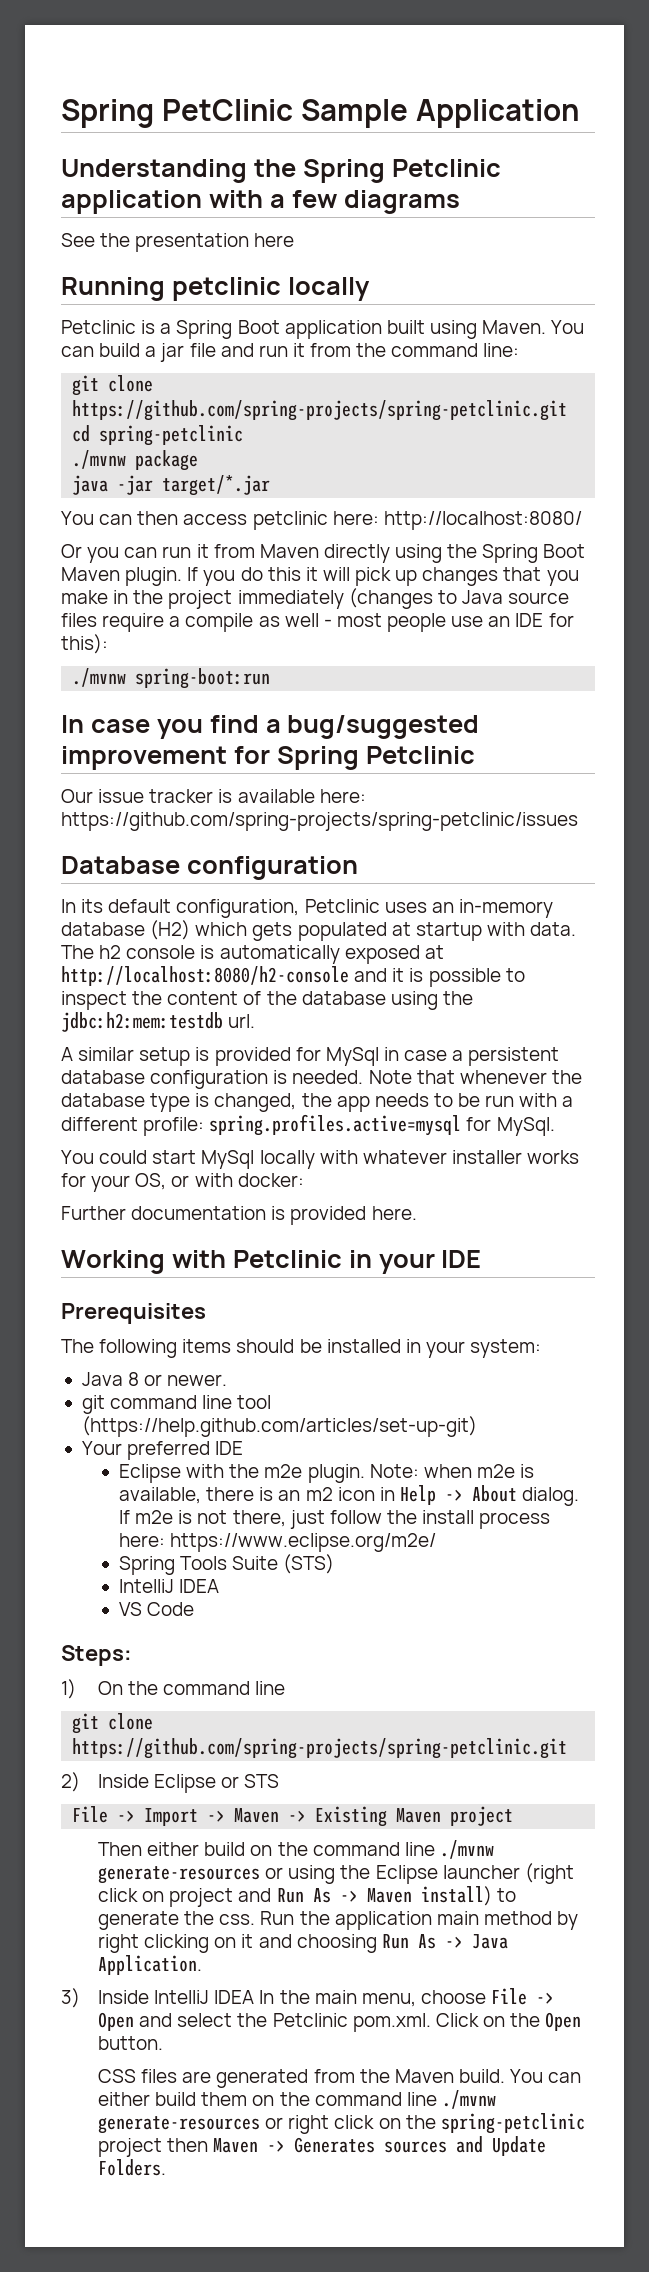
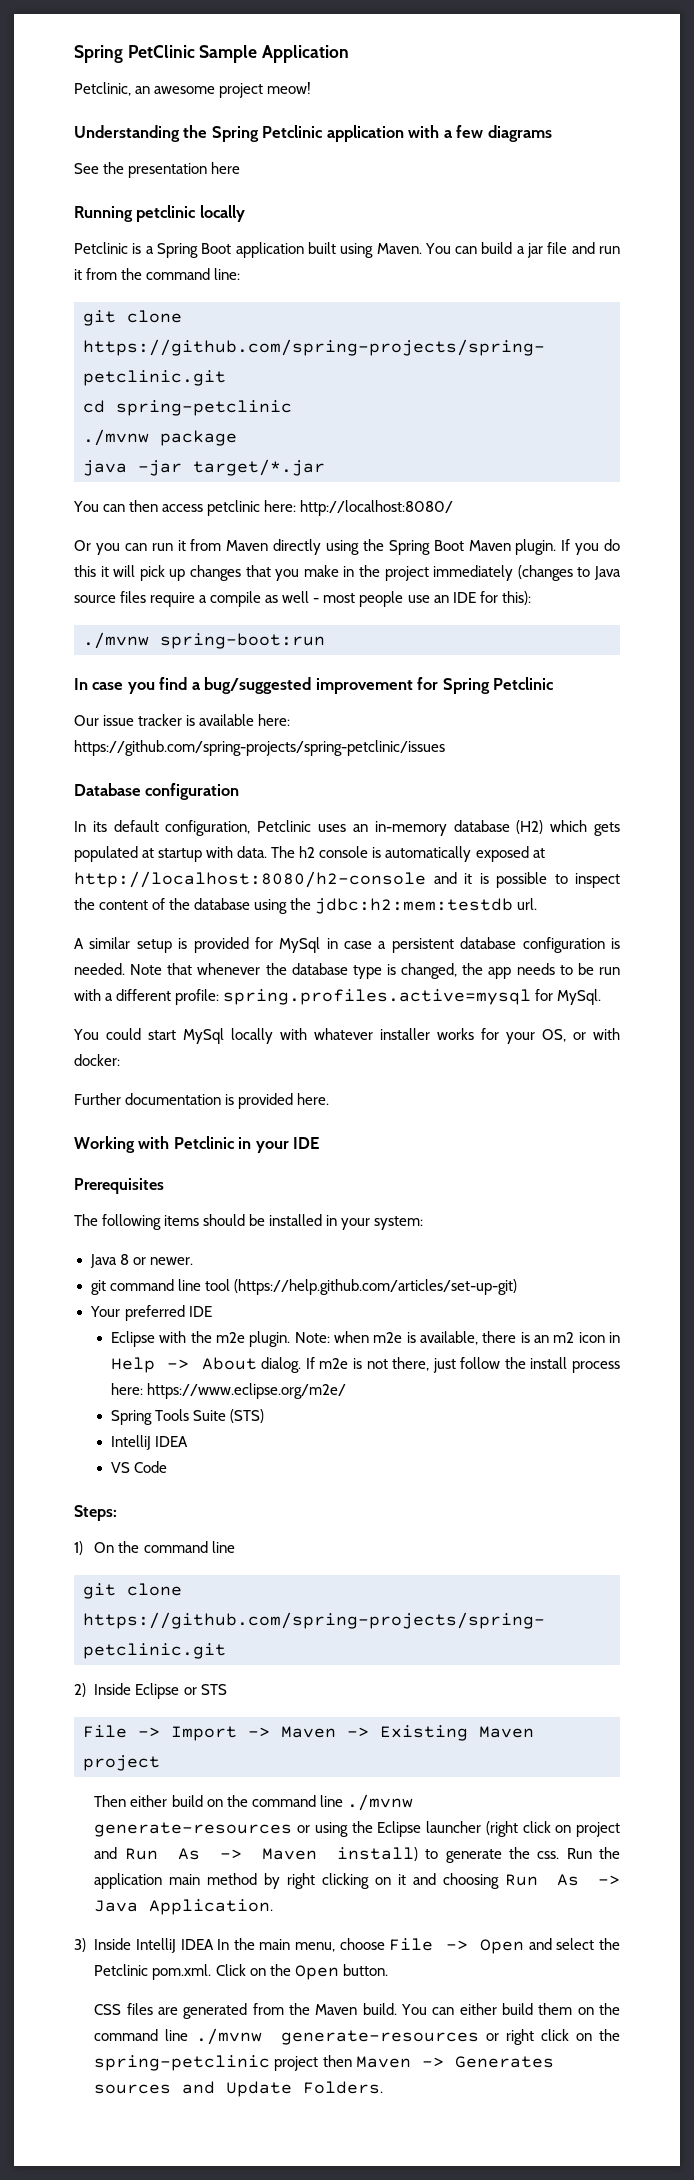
+ Petclinic, an awesome project meow!

